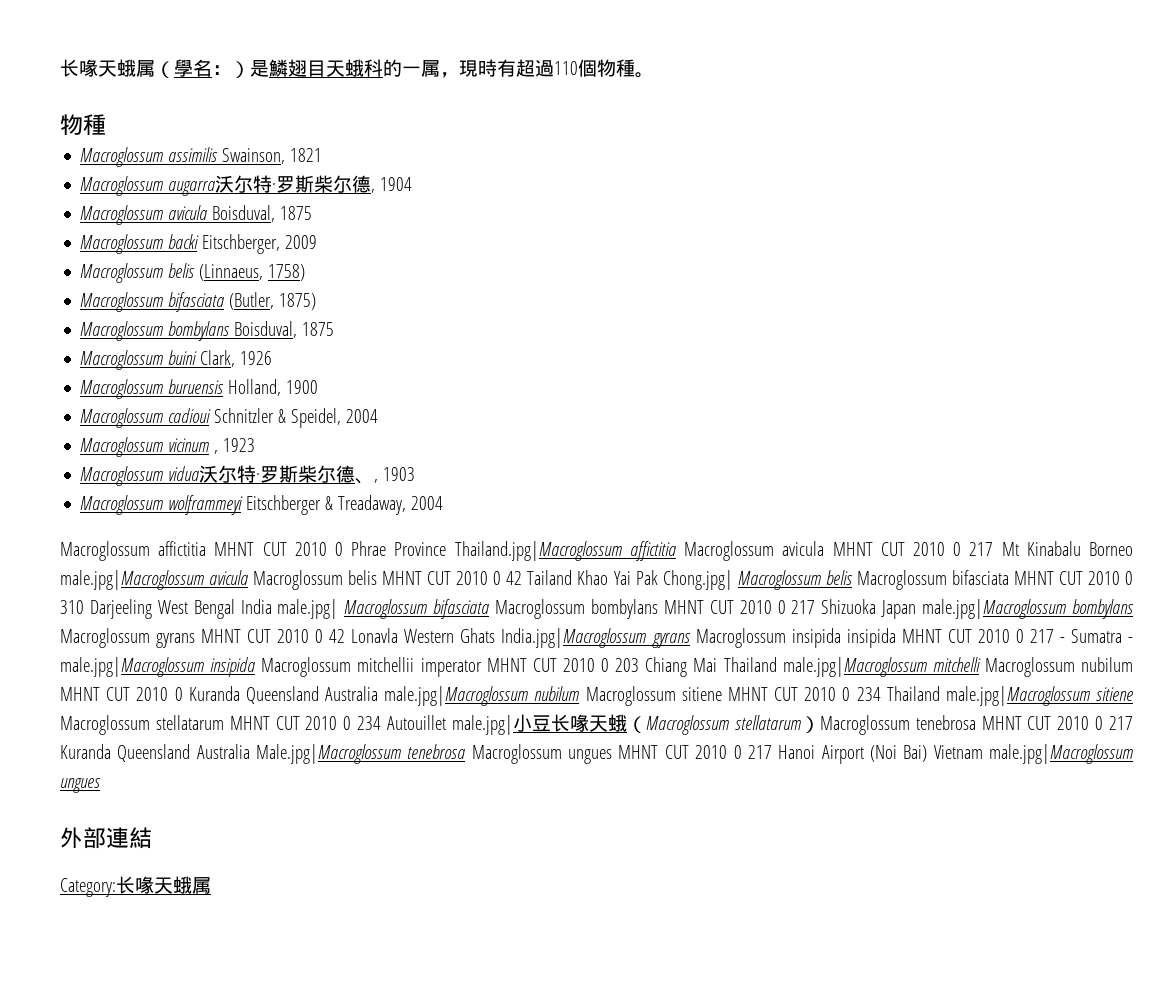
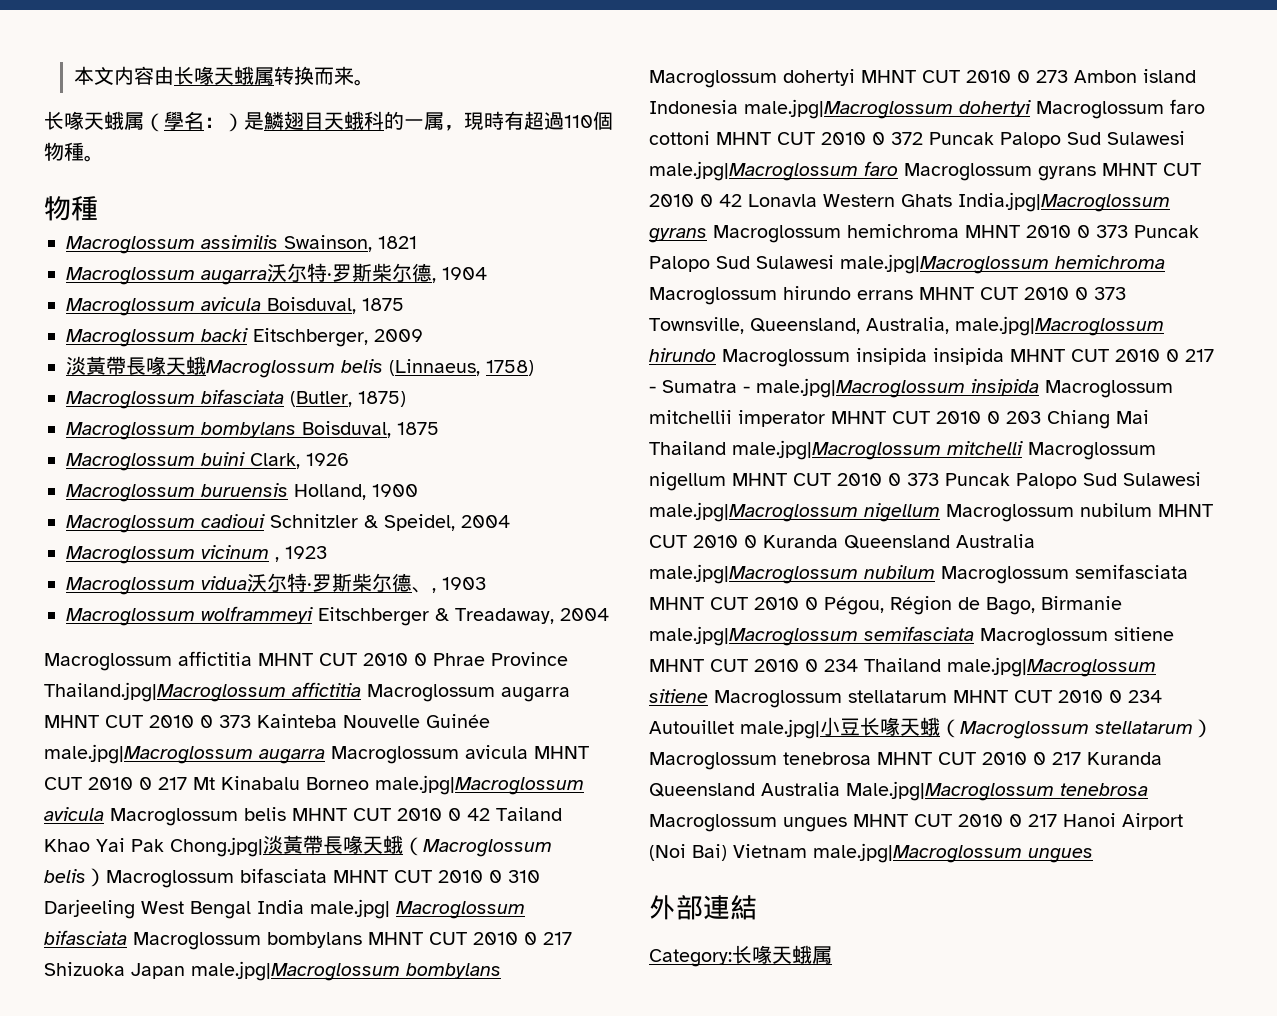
+ 本文内容由长喙天蛾属转换而来。
- Macroglossum belis (Linnaeus, 1758)
+ 淡黃帶長喙天蛾Macroglossum belis (Linnaeus, 1758)
- Macroglossum affictitia MHNT CUT 2010 0 Phrae Province Thailand.jpg|Macroglossum affictitia Macroglossum avicula MHNT CUT 2010 0 217 Mt Kinabalu Borneo male.jpg|Macroglossum avicula Macroglossum belis MHNT CUT 2010 0 42 Tailand Khao Yai Pak Chong.jpg| Macroglossum belis Macroglossum bifasciata MHNT CUT 2010 0 310 Darjeeling West Bengal India male.jpg| Macroglossum bifasciata Macroglossum bombylans MHNT CUT 2010 0 217 Shizuoka Japan male.jpg|Macroglossum bombylans Macroglossum gyrans MHNT CUT 2010 0 42 Lonavla Western Ghats India.jpg|Macroglossum gyrans Macroglossum insipida insipida MHNT CUT 2010 0 217 - Sumatra - male.jpg|Macroglossum insipida Macroglossum mitchellii imperator MHNT CUT 2010 0 203 Chiang Mai Thailand male.jpg|Macroglossum mitchelli Macroglossum nubilum MHNT CUT 2010 0 Kuranda Queensland Australia male.jpg|Macroglossum nubilum Macroglossum sitiene MHNT CUT 2010 0 234 Thailand male.jpg|Macroglossum sitiene Macroglossum stellatarum MHNT CUT 2010 0 234 Autouillet male.jpg|小豆长喙天蛾（Macroglossum stellatarum）Macroglossum tenebrosa MHNT CUT 2010 0 217 Kuranda Queensland Australia Male.jpg|Macroglossum tenebrosa Macroglossum ungues MHNT CUT 2010 0 217 Hanoi Airport (Noi Bai) Vietnam male.jpg|Macroglossum ungues
+ Macroglossum affictitia MHNT CUT 2010 0 Phrae Province Thailand.jpg|Macroglossum affictitia Macroglossum augarra MHNT CUT 2010 0 373 Kainteba Nouvelle Guinée male.jpg|Macroglossum augarra Macroglossum avicula MHNT CUT 2010 0 217 Mt Kinabalu Borneo male.jpg|Macroglossum avicula Macroglossum belis MHNT CUT 2010 0 42 Tailand Khao Yai Pak Chong.jpg|淡黃帶長喙天蛾（Macroglossum belis）Macroglossum bifasciata MHNT CUT 2010 0 310 Darjeeling West Bengal India male.jpg| Macroglossum bifasciata Macroglossum bombylans MHNT CUT 2010 0 217 Shizuoka Japan male.jpg|Macroglossum bombylans Macroglossum dohertyi MHNT CUT 2010 0 273 Ambon island Indonesia male.jpg|Macroglossum dohertyi Macroglossum faro cottoni MHNT CUT 2010 0 372 Puncak Palopo Sud Sulawesi male.jpg|Macroglossum faro Macroglossum gyrans MHNT CUT 2010 0 42 Lonavla Western Ghats India.jpg|Macroglossum gyrans Macroglossum hemichroma MHNT 2010 0 373 Puncak Palopo Sud Sulawesi male.jpg|Macroglossum hemichroma Macroglossum hirundo errans MHNT CUT 2010 0 373 Townsville, Queensland, Australia, male.jpg|Macroglossum hirundo Macroglossum insipida insipida MHNT CUT 2010 0 217 - Sumatra - male.jpg|Macroglossum insipida Macroglossum mitchellii imperator MHNT CUT 2010 0 203 Chiang Mai Thailand male.jpg|Macroglossum mitchelli Macroglossum nigellum MHNT CUT 2010 0 373 Puncak Palopo Sud Sulawesi male.jpg|Macroglossum nigellum Macroglossum nubilum MHNT CUT 2010 0 Kuranda Queensland Australia male.jpg|Macroglossum nubilum Macroglossum semifasciata MHNT CUT 2010 0 Pégou, Région de Bago, Birmanie male.jpg|Macroglossum semifasciata Macroglossum sitiene MHNT CUT 2010 0 234 Thailand male.jpg|Macroglossum sitiene Macroglossum stellatarum MHNT CUT 2010 0 234 Autouillet male.jpg|小豆长喙天蛾（Macroglossum stellatarum）Macroglossum tenebrosa MHNT CUT 2010 0 217 Kuranda Queensland Australia Male.jpg|Macroglossum tenebrosa Macroglossum ungues MHNT CUT 2010 0 217 Hanoi Airport (Noi Bai) Vietnam male.jpg|Macroglossum ungues

